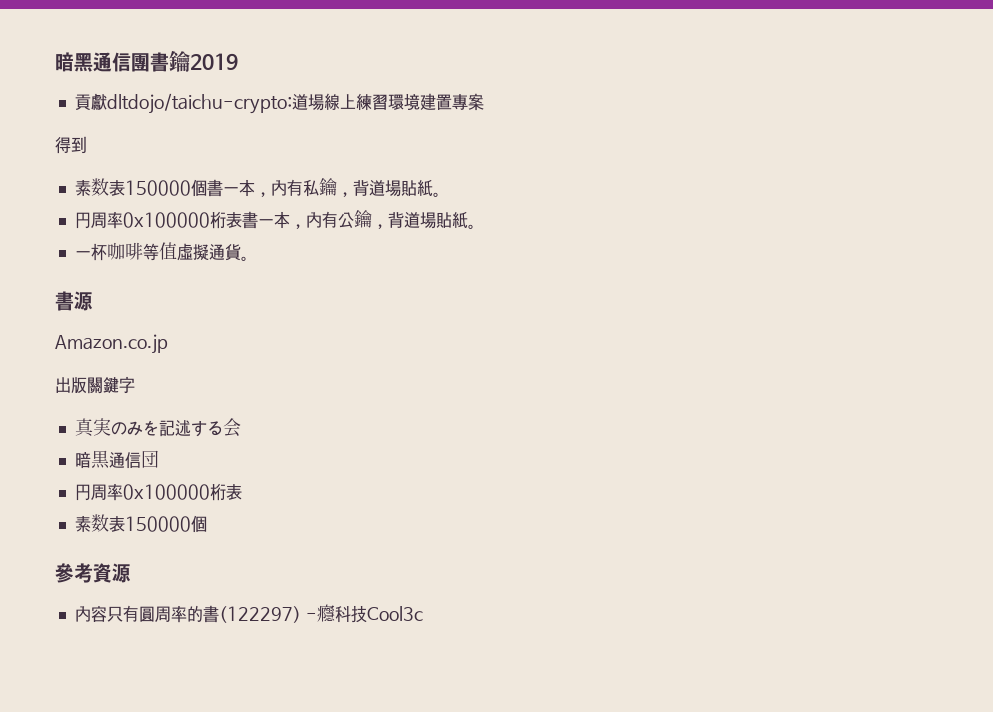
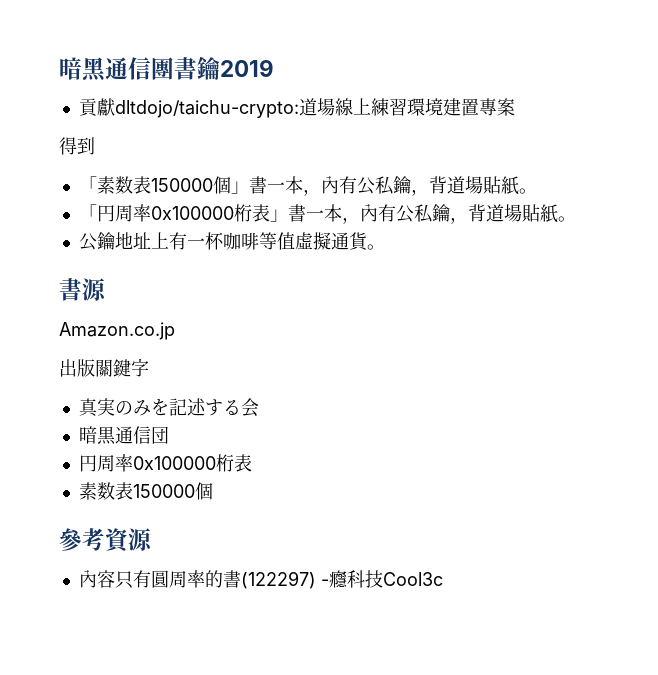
- 素数表150000個書一本，內有私鑰，背道場貼紙。
- 円周率0x100000桁表書一本，內有公鑰，背道場貼紙。
- 一杯咖啡等值虛擬通貨。
+ 「素数表150000個」書一本，內有公私鑰，背道場貼紙。
+ 「円周率0x100000桁表」書一本，內有公私鑰，背道場貼紙。
+ 公鑰地址上有一杯咖啡等值虛擬通貨。

